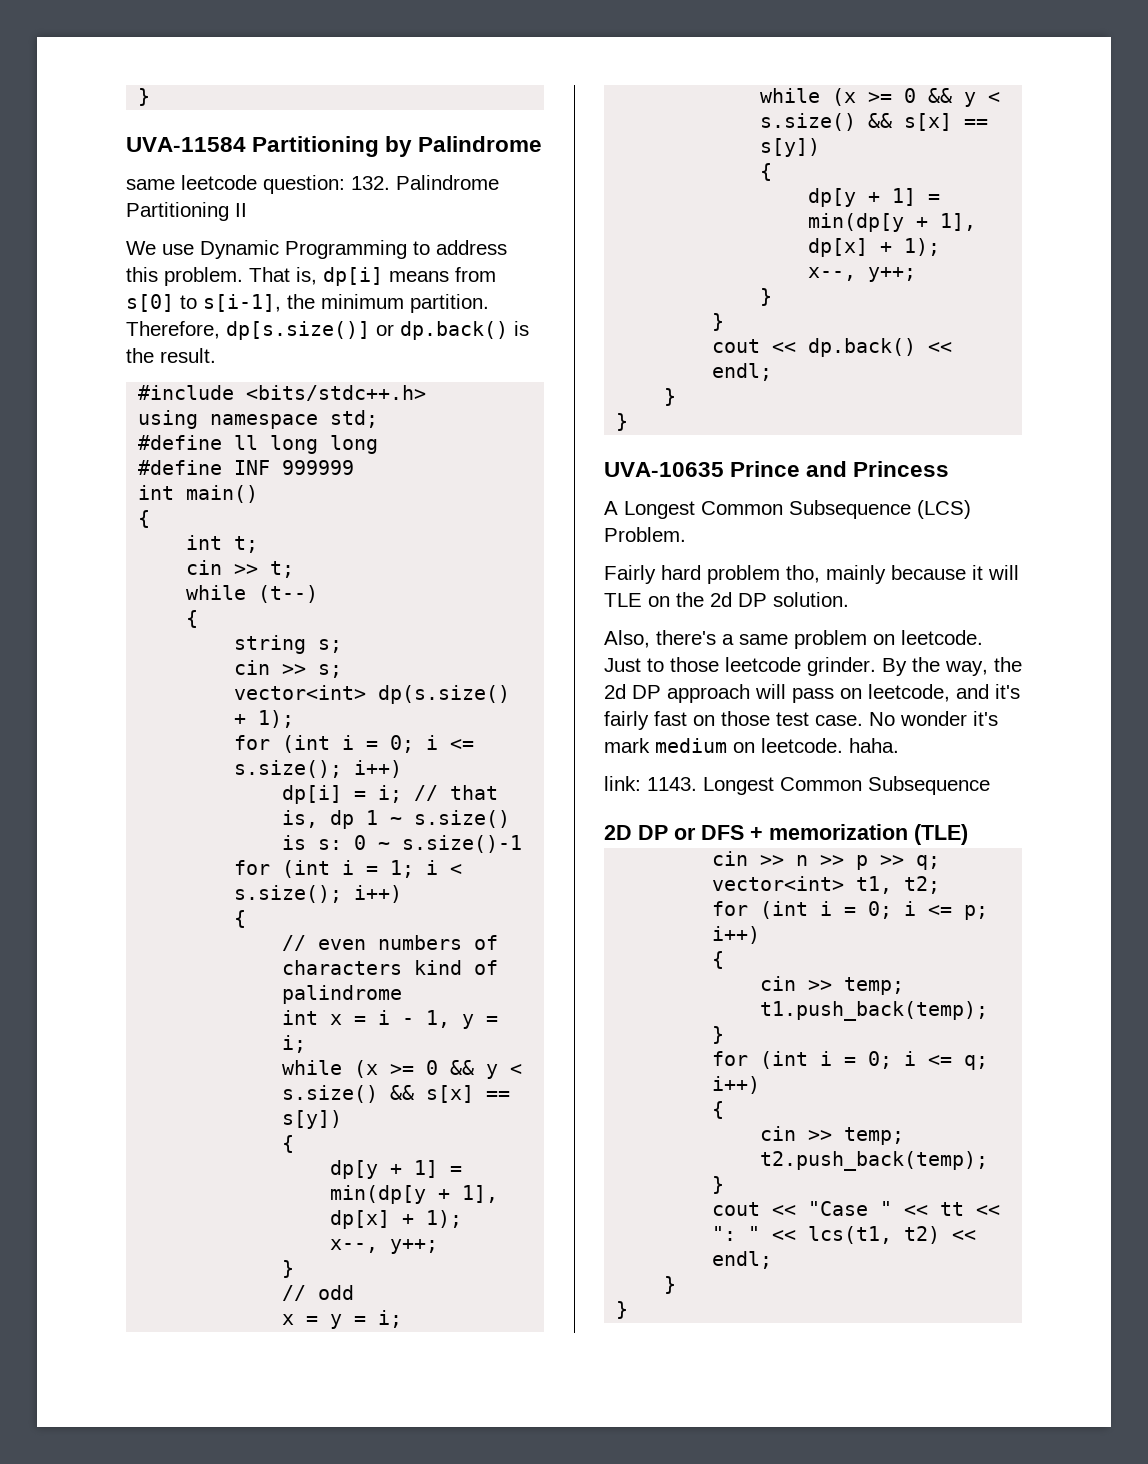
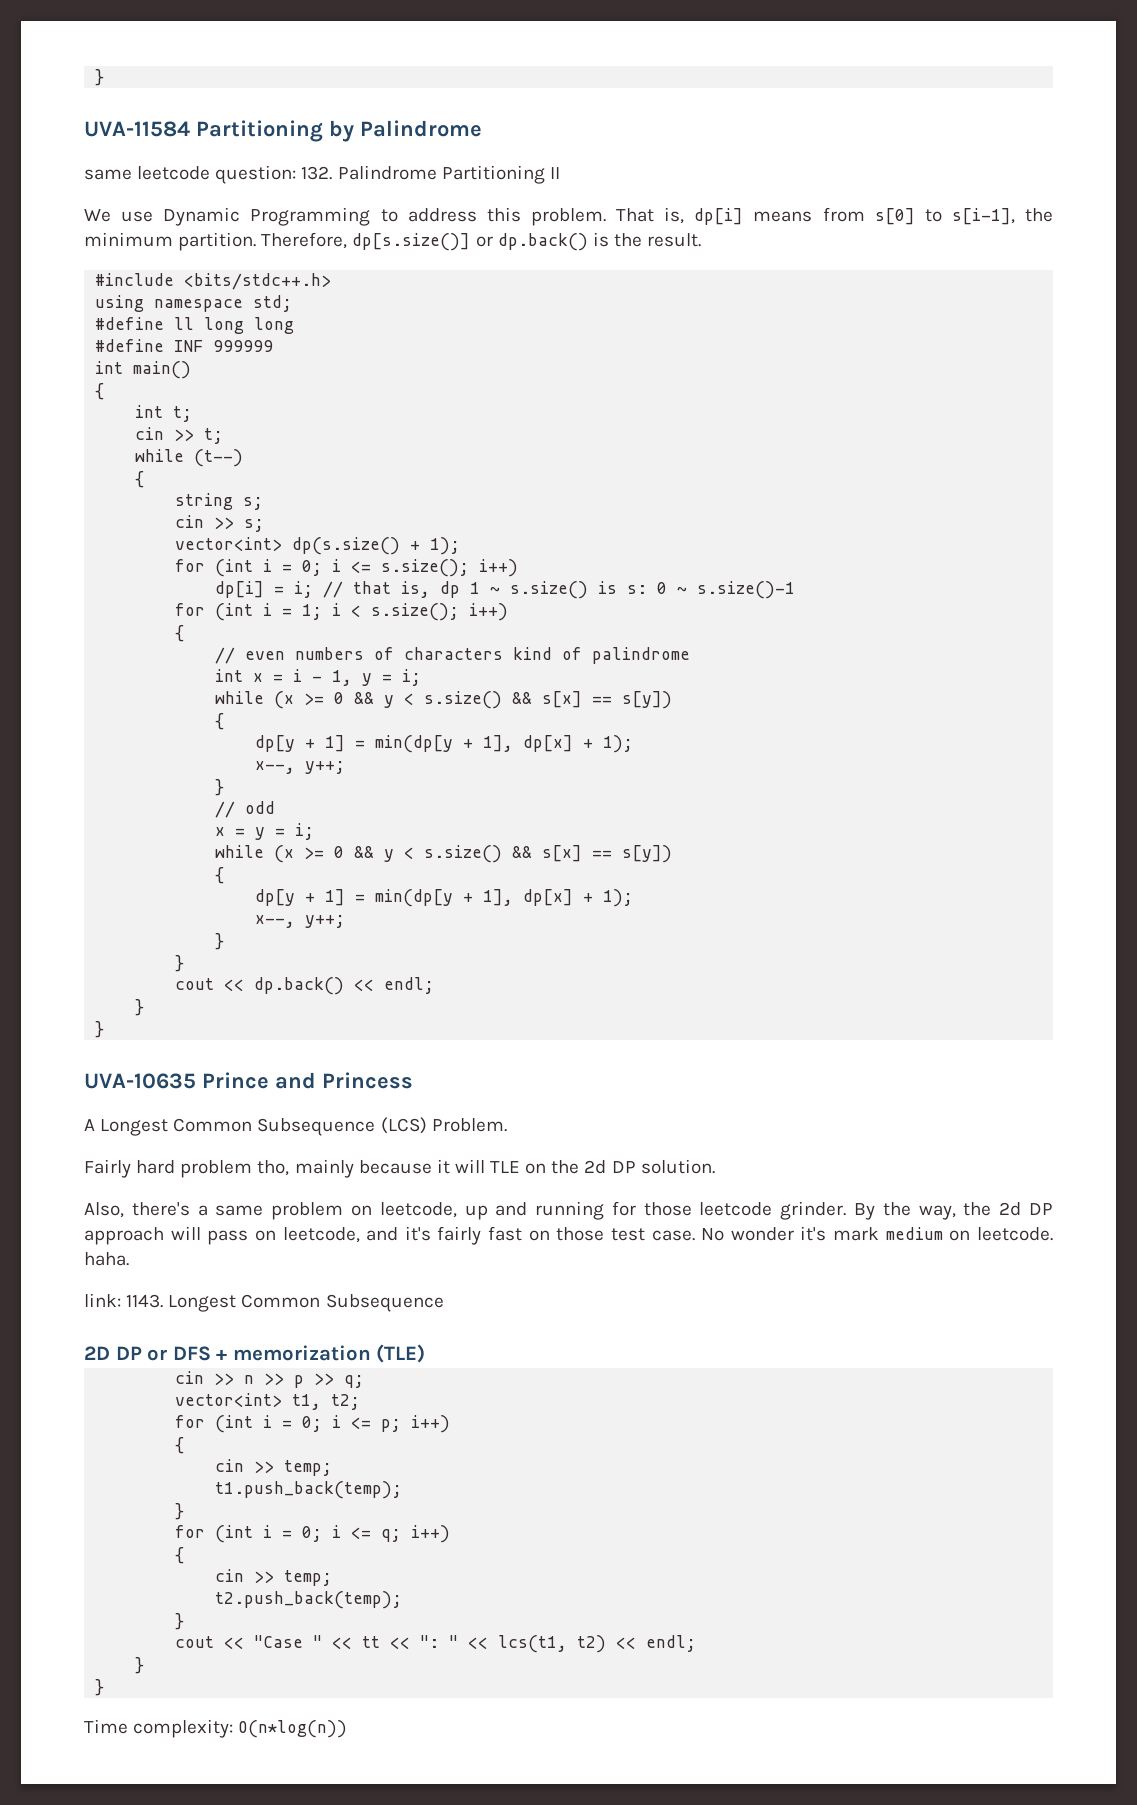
- Also, there's a same problem on leetcode. Just to those leetcode grinder.
+ Also, there's a same problem on leetcode, up and running for those leetcode grinder.
+ Time complexity: O(n*log(n))

